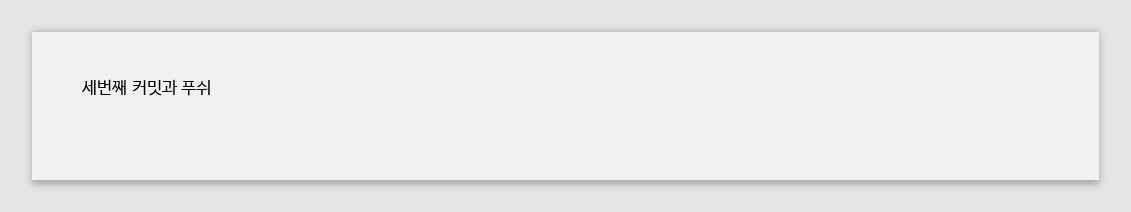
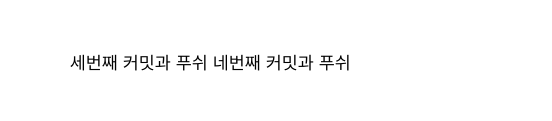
- 세번째 커밋과 푸쉬
+ 세번째 커밋과 푸쉬 네번째 커밋과 푸쉬

